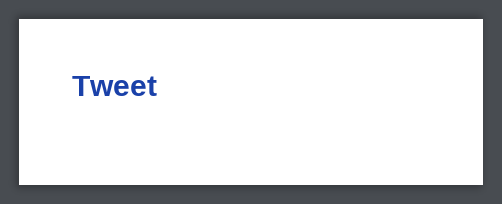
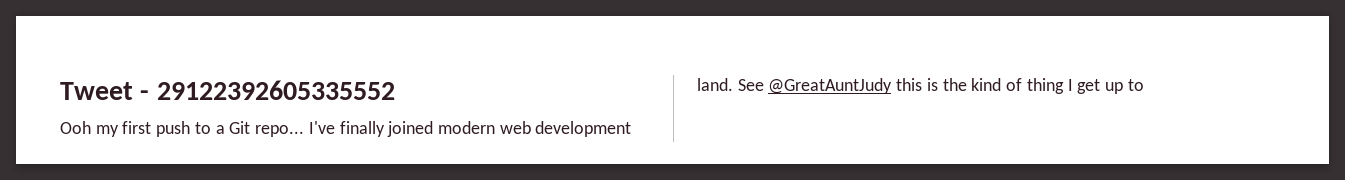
- Tweet
+ Tweet - 29122392605335552
+ Ooh my first push to a Git repo... I've finally joined modern web development land. See @GreatAuntJudy this is the kind of thing I get up to

